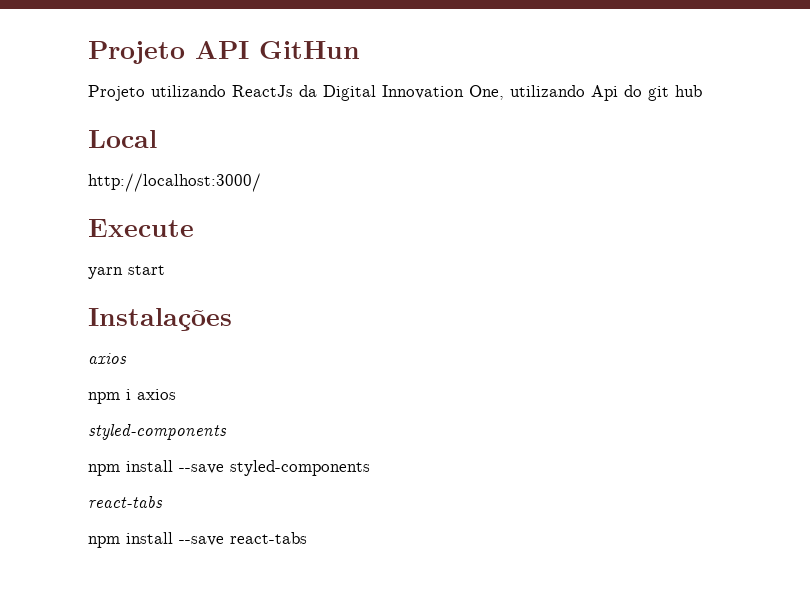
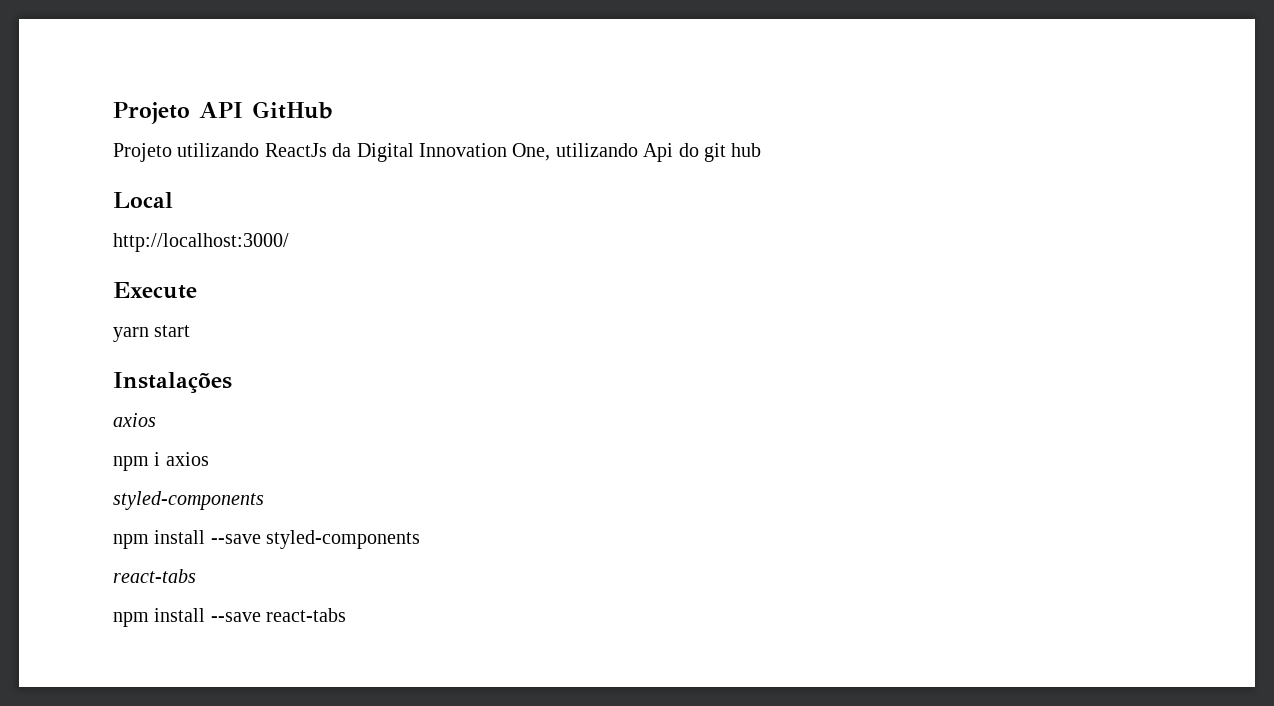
- Projeto API GitHun
+ Projeto API GitHub

